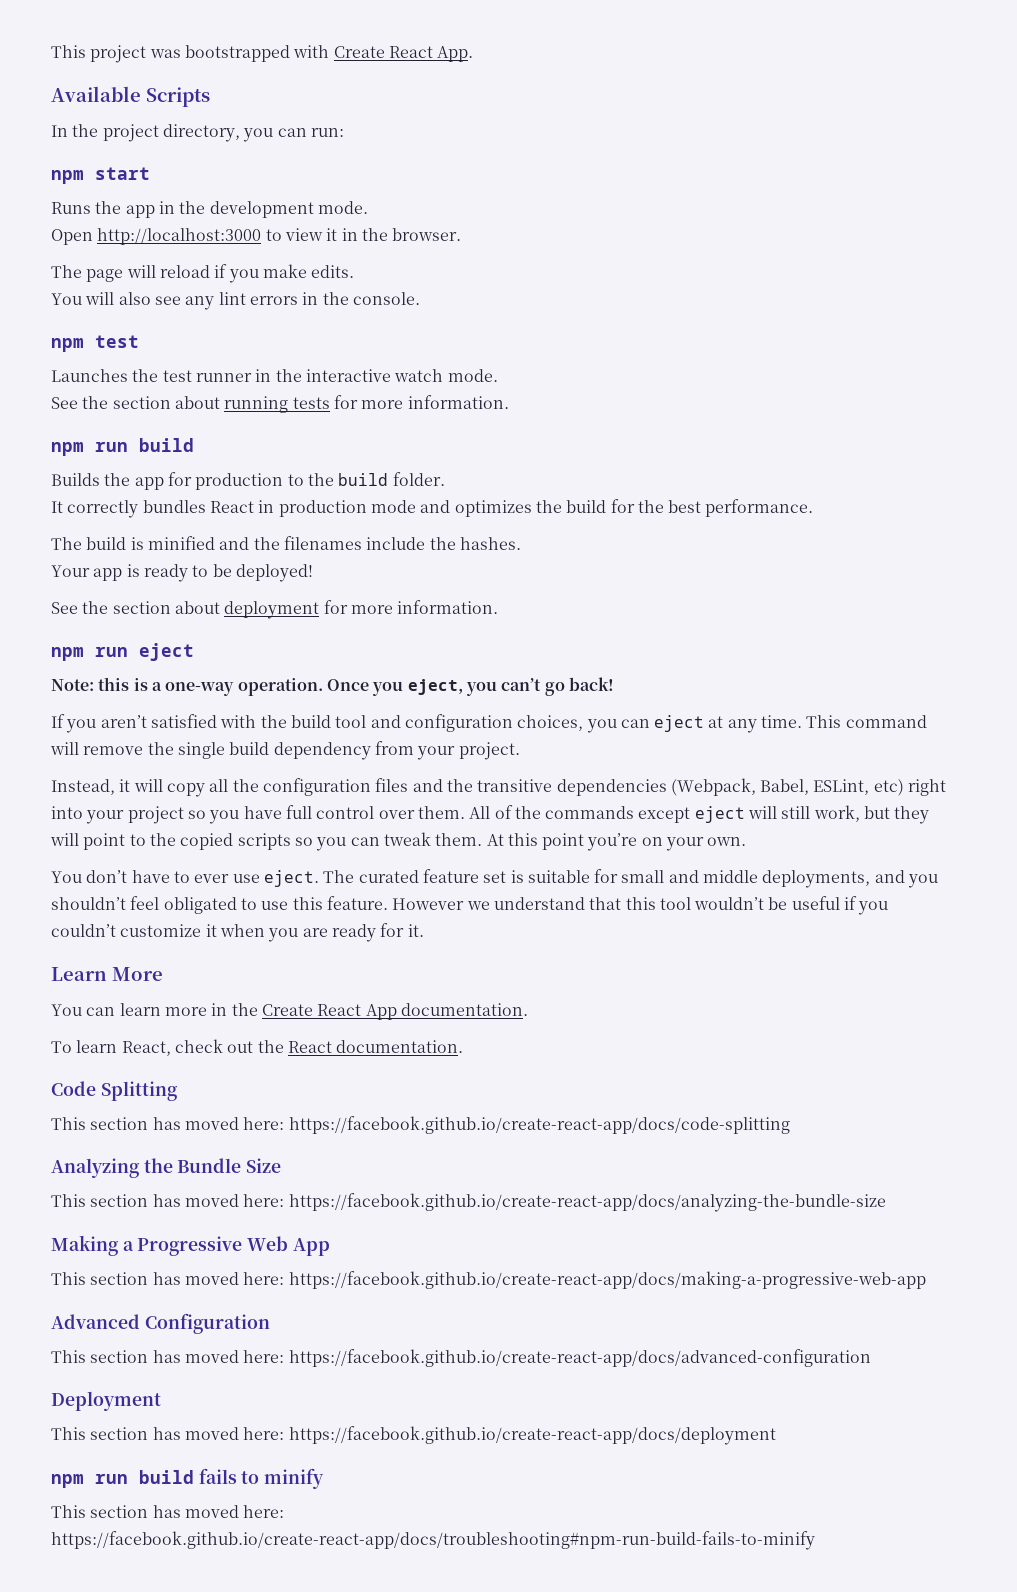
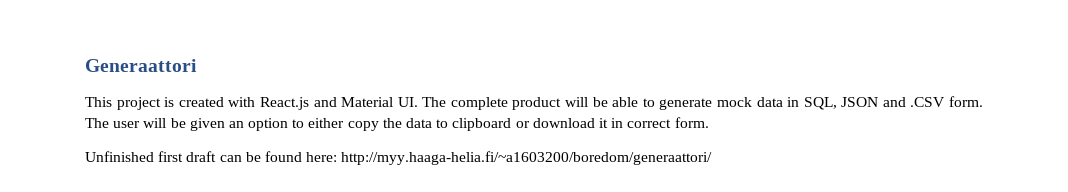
+ Generaattori
- This project was bootstrapped with Create React App.
- Available Scripts
- In the project directory, you can run:
- npm start
- Runs the app in the development mode.
- Open http://localhost:3000 to view it in the browser.
- The page will reload if you make edits.
- You will also see any lint errors in the console.
- npm test
- Launches the test runner in the interactive watch mode.
- See the section about running tests for more information.
- npm run build
- Builds the app for production to the build folder.
- It correctly bundles React in production mode and optimizes the build for the best performance.
- The build is minified and the filenames include the hashes.
- Your app is ready to be deployed!
- See the section about deployment for more information.
- npm run eject
- Note: this is a one-way operation. Once you eject, you can’t go back!
- If you aren’t satisfied with the build tool and configuration choices, you can eject at any time. This command will remove the single build dependency from your project.
- Instead, it will copy all the configuration files and the transitive dependencies (Webpack, Babel, ESLint, etc) right into your project so you have full control over them. All of the commands except eject will still work, but they will point to the copied scripts so you can tweak them. At this point you’re on your own.
- You don’t have to ever use eject. The curated feature set is suitable for small and middle deployments, and you shouldn’t feel obligated to use this feature. However we understand that this tool wouldn’t be useful if you couldn’t customize it when you are ready for it.
- Learn More
- You can learn more in the Create React App documentation.
- To learn React, check out the React documentation.
- Code Splitting
- This section has moved here: https://facebook.github.io/create-react-app/docs/code-splitting
- Analyzing the Bundle Size
- This section has moved here: https://facebook.github.io/create-react-app/docs/analyzing-the-bundle-size
- Making a Progressive Web App
- This section has moved here: https://facebook.github.io/create-react-app/docs/making-a-progressive-web-app
- Advanced Configuration
- This section has moved here: https://facebook.github.io/create-react-app/docs/advanced-configuration
- Deployment
- This section has moved here: https://facebook.github.io/create-react-app/docs/deployment
- npm run build fails to minify
- This section has moved here: https://facebook.github.io/create-react-app/docs/troubleshooting#npm-run-build-fails-to-minify
+ This project is created with React.js and Material UI. The complete product will be able to generate mock data in SQL, JSON and .CSV form. The user will be given an option to either copy the data to clipboard or download it in correct form.
+ Unfinished first draft can be found here: http://myy.haaga-helia.fi/~a1603200/boredom/generaattori/

